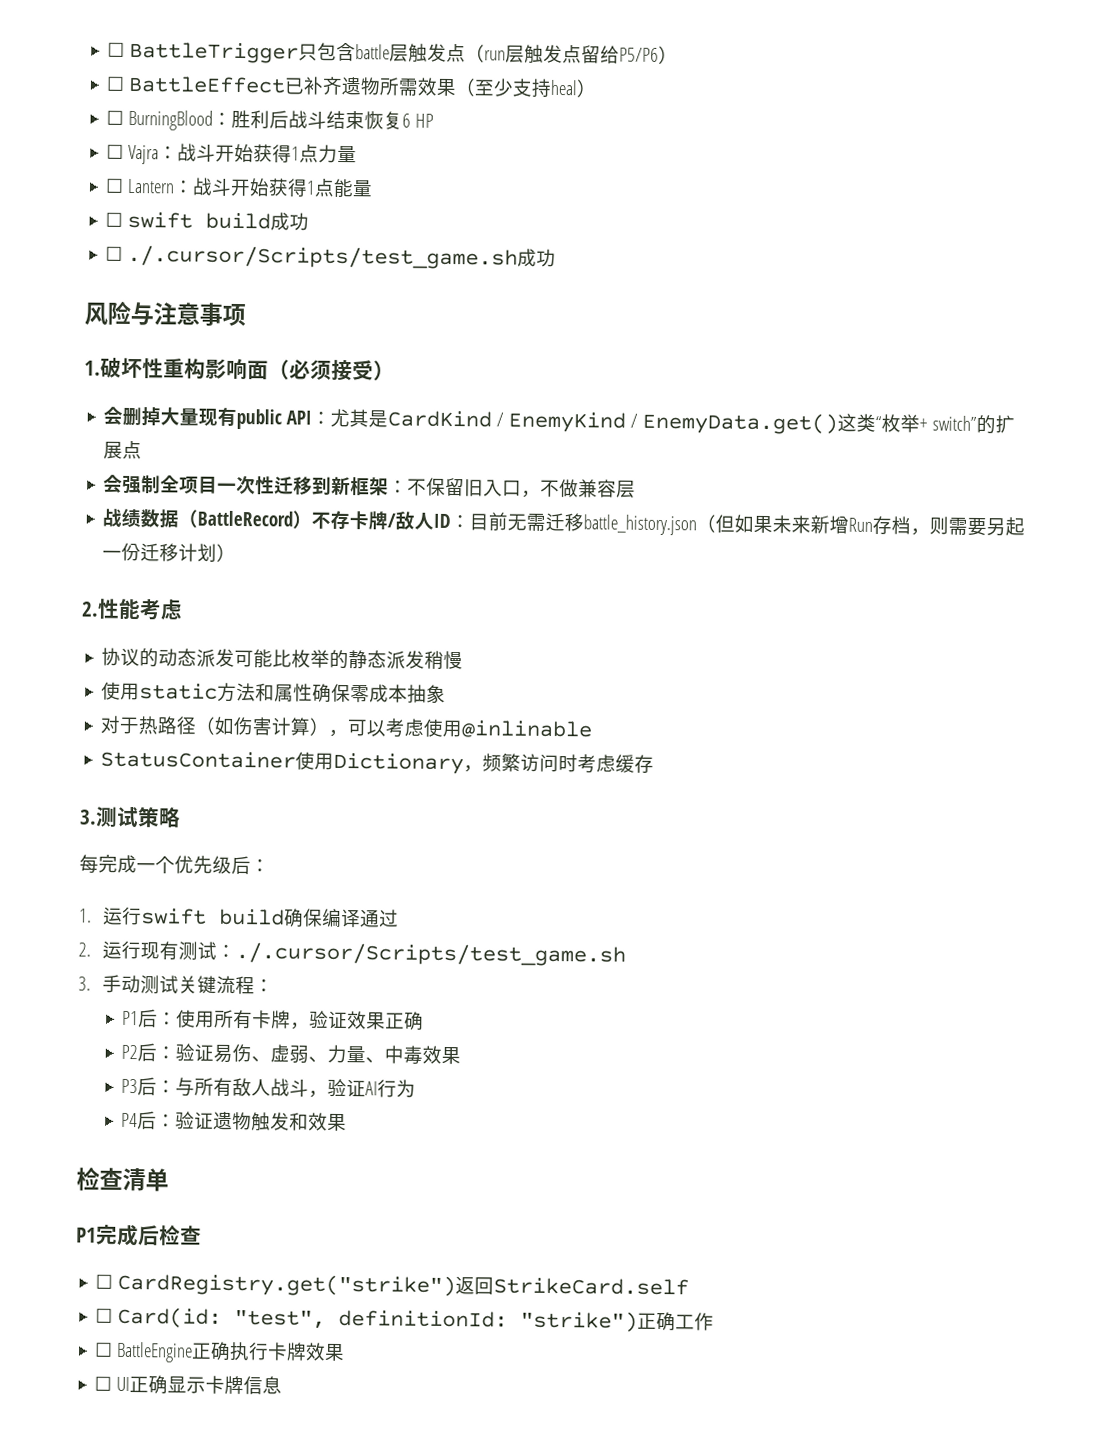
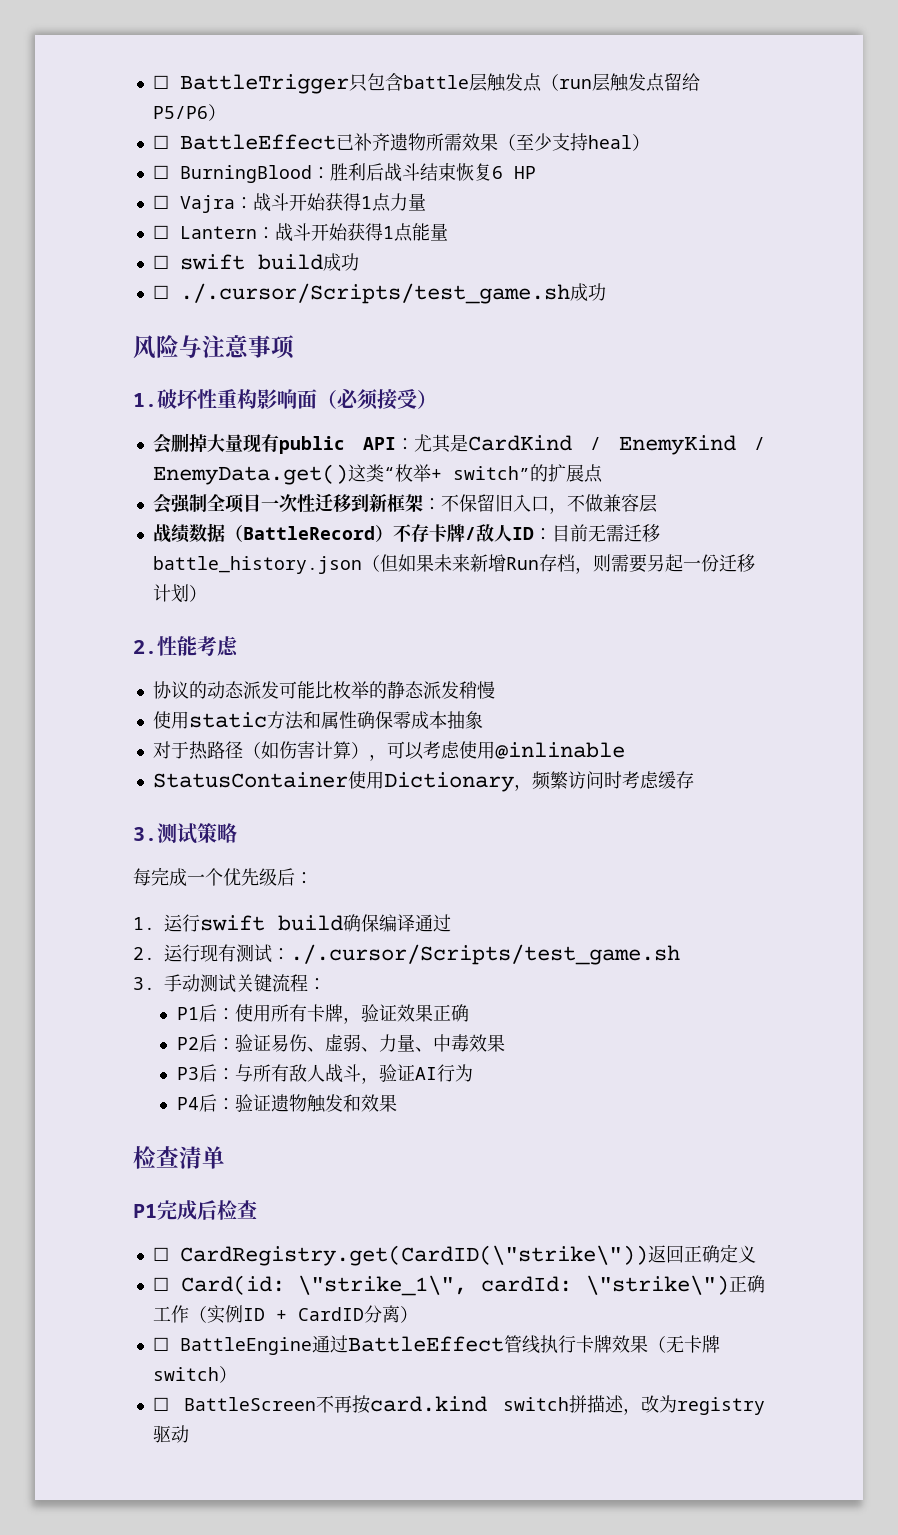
- ☐ CardRegistry.get("strike")返回StrikeCard.self
+ ☐ CardRegistry.get(CardID(\"strike\"))返回正确定义
- ☐ Card(id: "test", definitionId: "strike")正确工作
+ ☐ Card(id: \"strike_1\", cardId: \"strike\")正确工作（实例ID + CardID分离）
- ☐ BattleEngine正确执行卡牌效果
- ☐ UI正确显示卡牌信息
+ ☐ BattleEngine通过BattleEffect管线执行卡牌效果（无卡牌switch）
+ ☐ BattleScreen不再按card.kind switch拼描述，改为registry驱动

